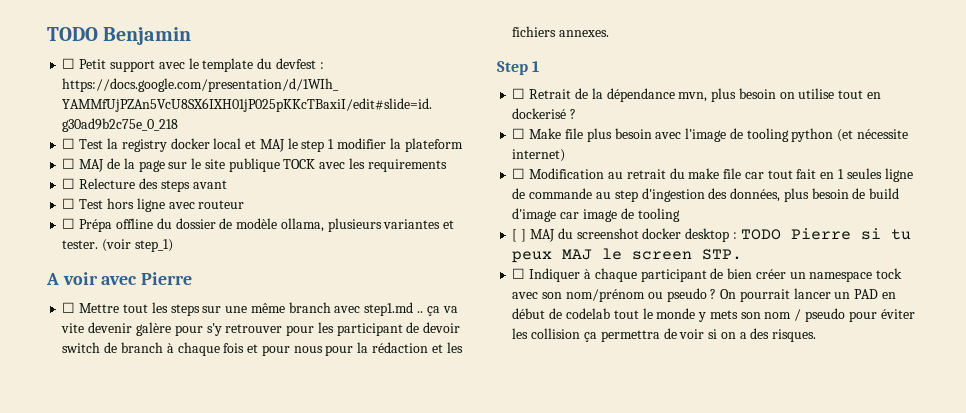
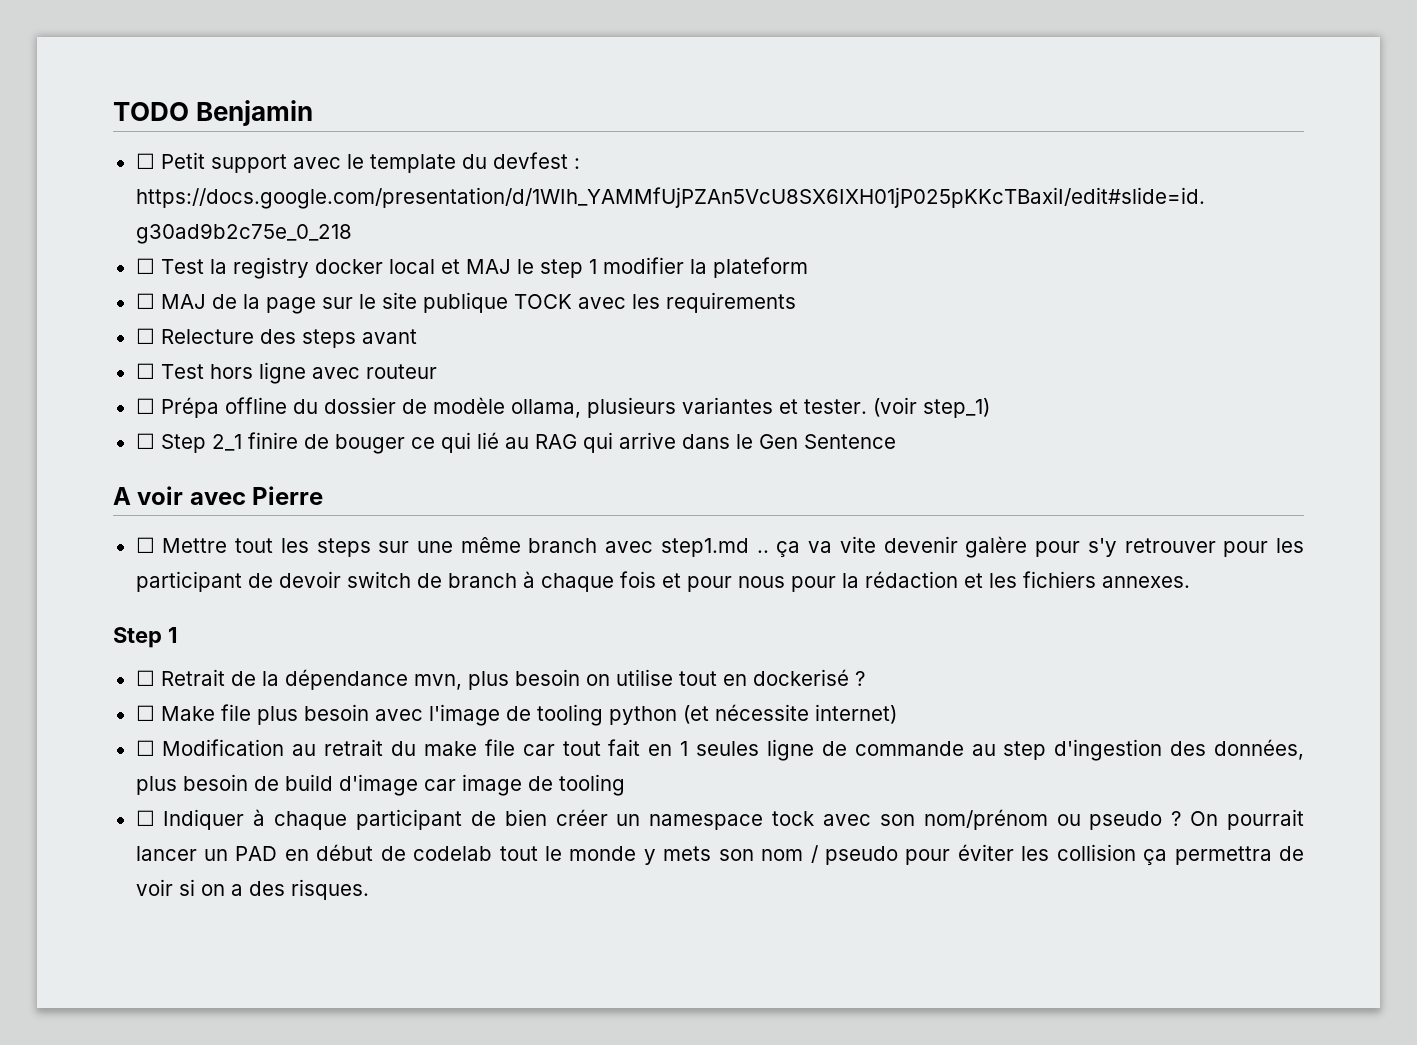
+ ☐ Step 2_1 finire de bouger ce qui lié au RAG qui arrive dans le Gen Sentence
- [ ] MAJ du screenshot docker desktop : TODO Pierre si tu peux MAJ le screen STP.

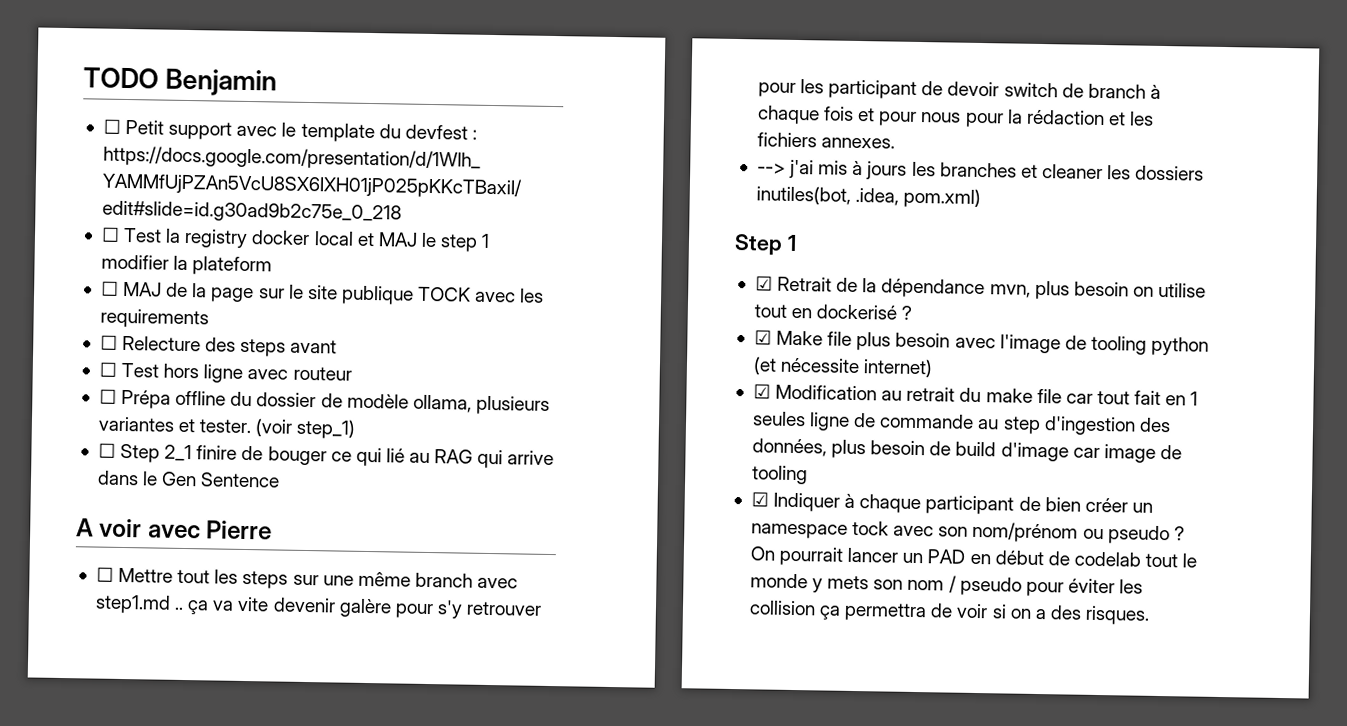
+ --> j'ai mis à jours les branches et cleaner les dossiers inutiles(bot, .idea, pom.xml)
- ☐ Retrait de la dépendance mvn, plus besoin on utilise tout en dockerisé ?
+ ☑ Retrait de la dépendance mvn, plus besoin on utilise tout en dockerisé ?
- ☐ Make file plus besoin avec l'image de tooling python (et nécessite internet)
+ ☑ Make file plus besoin avec l'image de tooling python (et nécessite internet)
- ☐ Modification au retrait du make file car tout fait en 1 seules ligne de commande au step d'ingestion des données, plus besoin de build d'image car image de tooling
+ ☑ Modification au retrait du make file car tout fait en 1 seules ligne de commande au step d'ingestion des données, plus besoin de build d'image car image de tooling
- ☐ Indiquer à chaque participant de bien créer un namespace tock avec son nom/prénom ou pseudo ?
+ ☑ Indiquer à chaque participant de bien créer un namespace tock avec son nom/prénom ou pseudo ?

